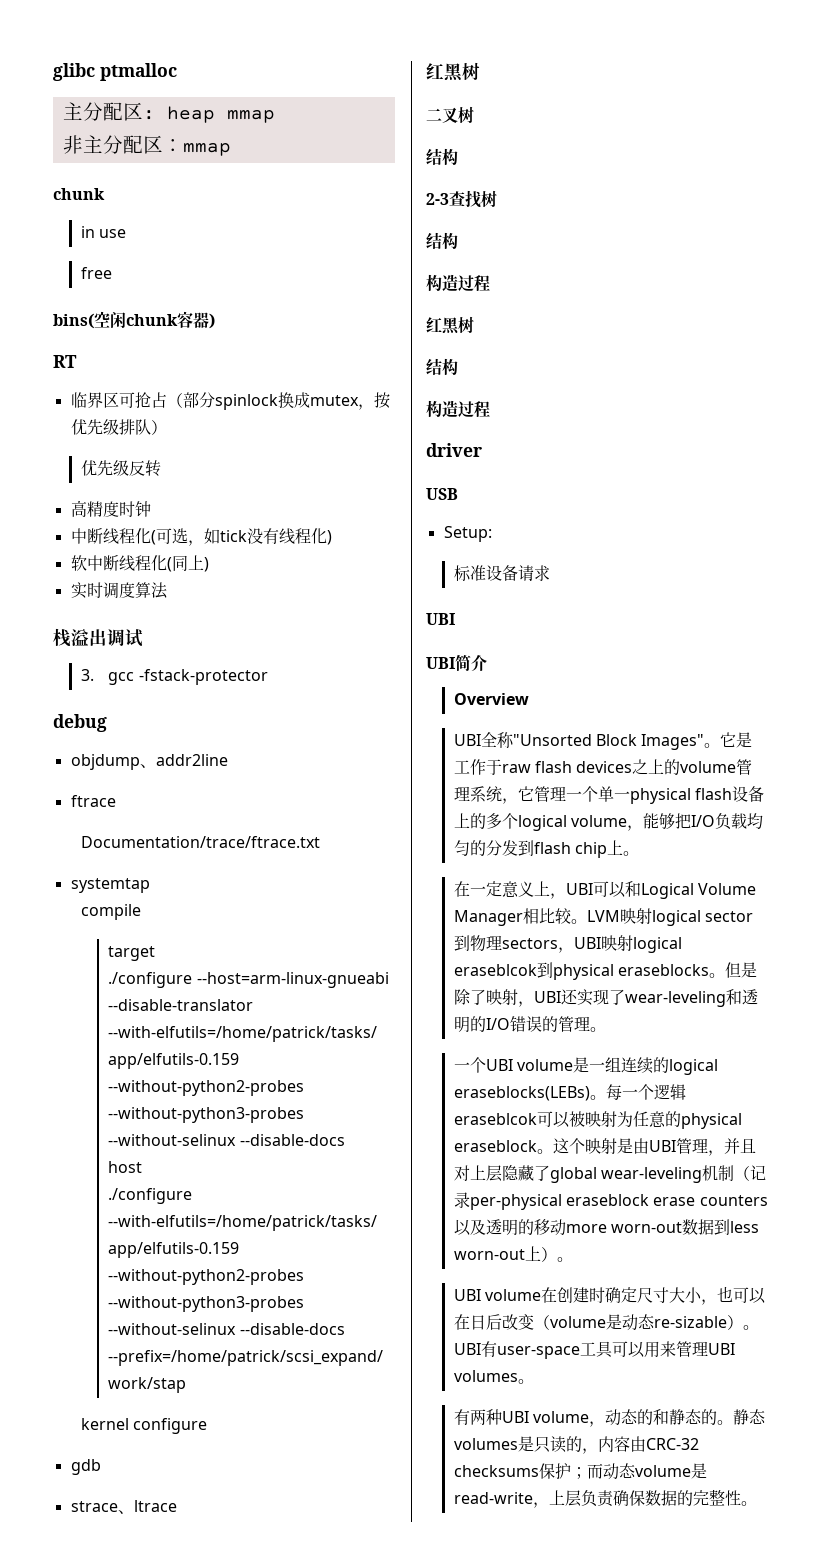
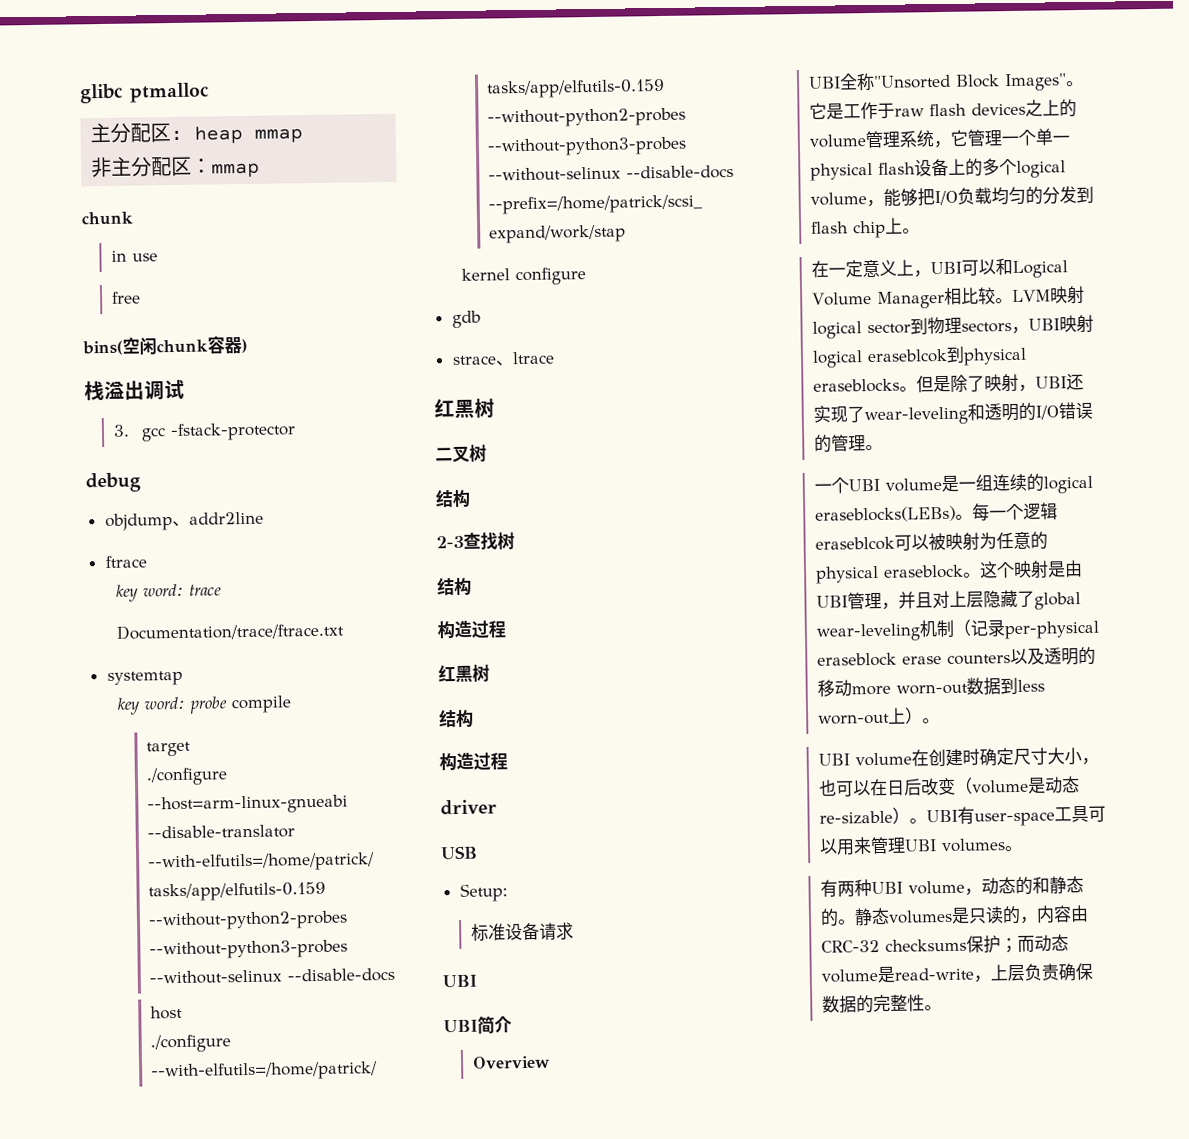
- RT
- 临界区可抢占（部分spinlock换成mutex，按优先级排队）
- 优先级反转
- 高精度时钟
- 中断线程化(可选，如tick没有线程化)
- 软中断线程化(同上)
- 实时调度算法
+ key word: trace
- compile
+ key word: probe compile

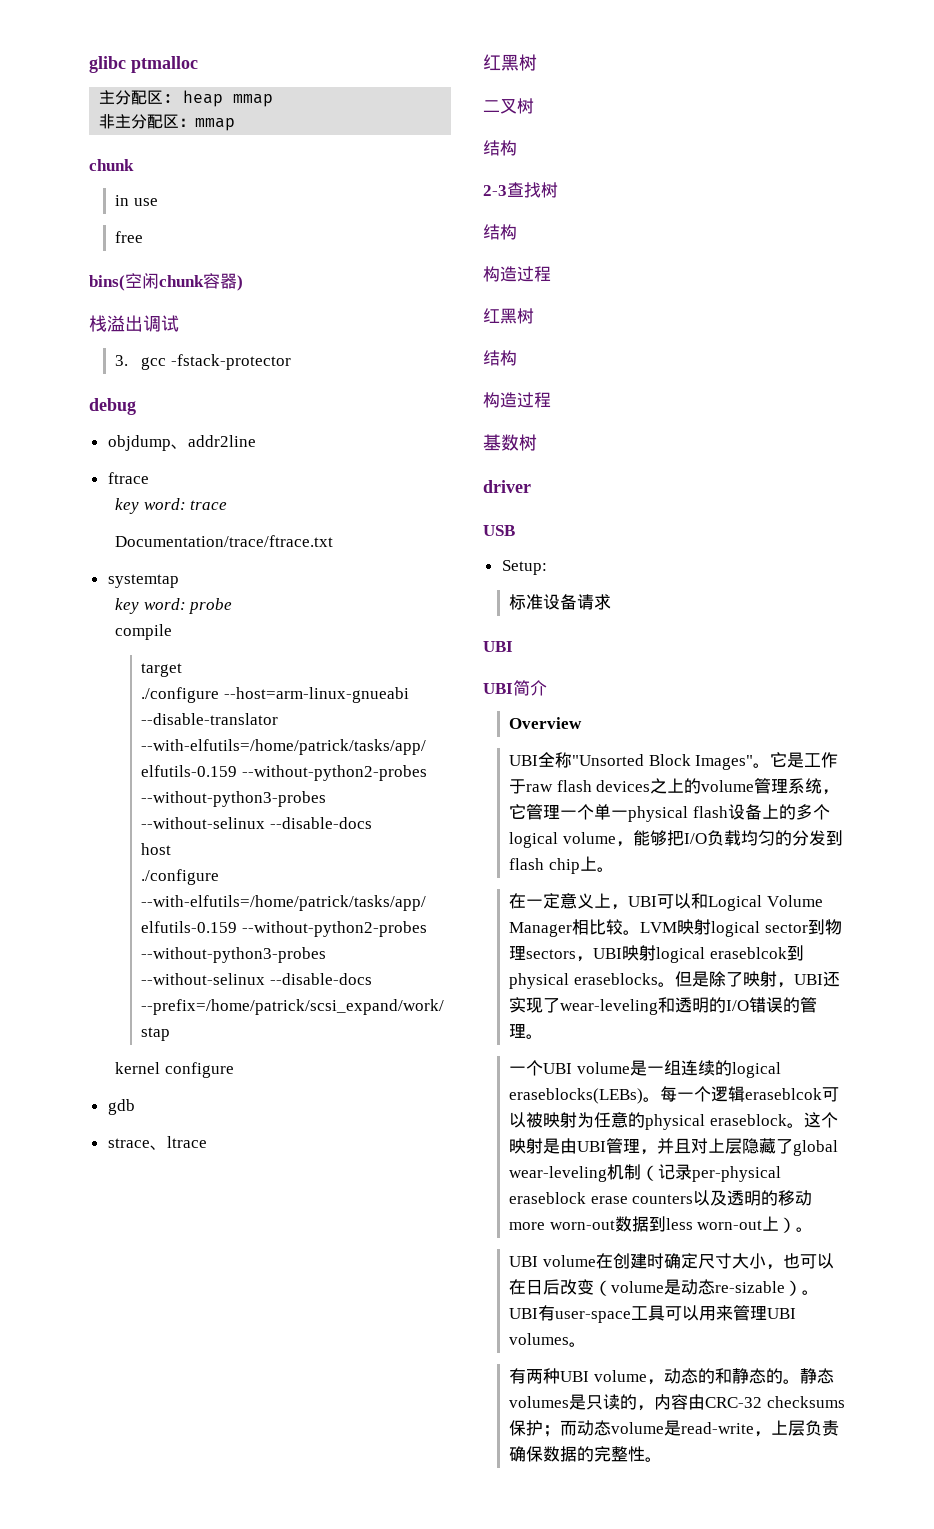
- key word: probe compile
+ key word: probe
+ compile
+ 基数树

